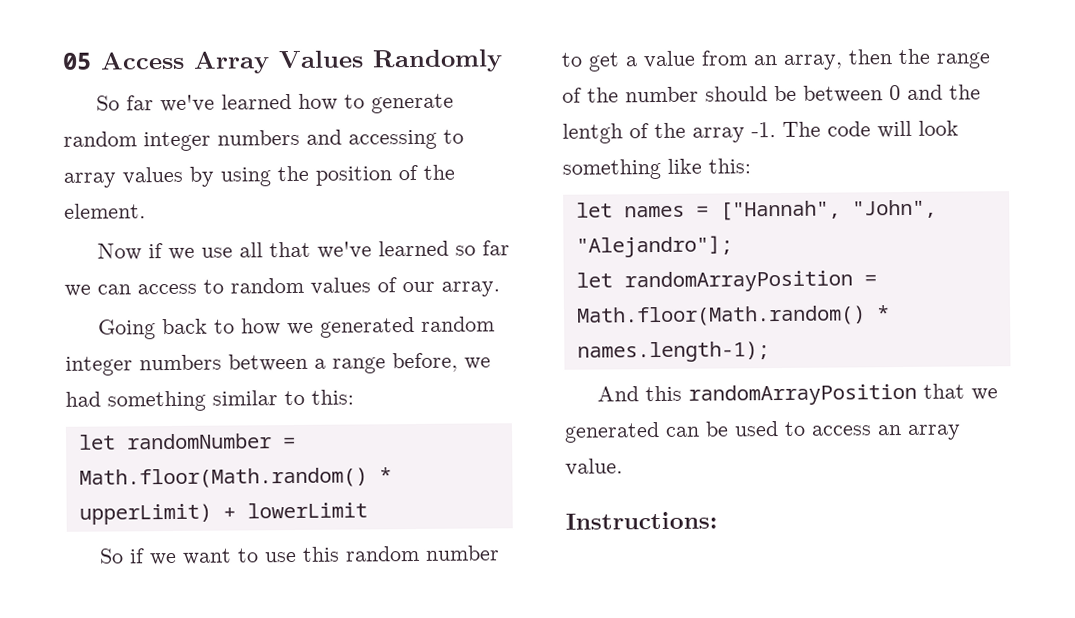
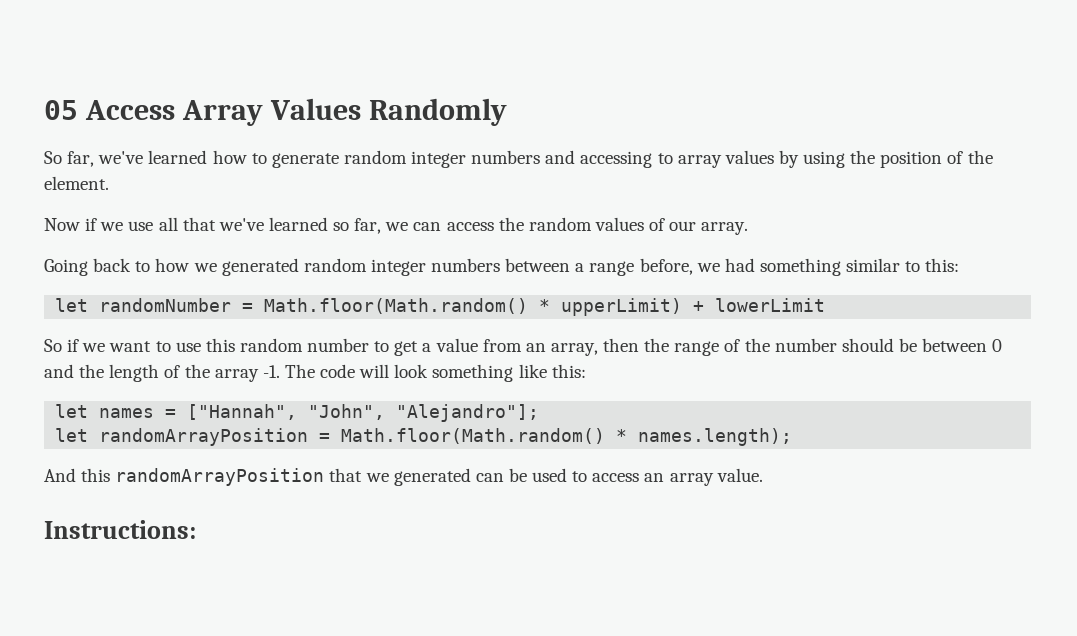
- So far we've learned how to generate random integer numbers and accessing to array values by using the position of the element.
+ So far, we've learned how to generate random integer numbers and accessing to array values by using the position of the element.
- Now if we use all that we've learned so far we can access to random values of our array.
+ Now if we use all that we've learned so far, we can access the random values of our array.
- So if we want to use this random number to get a value from an array, then the range of the number should be between 0 and the lentgh of the array -1.
+ So if we want to use this random number to get a value from an array, then the range of the number should be between 0 and the length of the array -1.
- let randomArrayPosition = Math.floor(Math.random() * names.length-1);
+ let randomArrayPosition = Math.floor(Math.random() * names.length);

